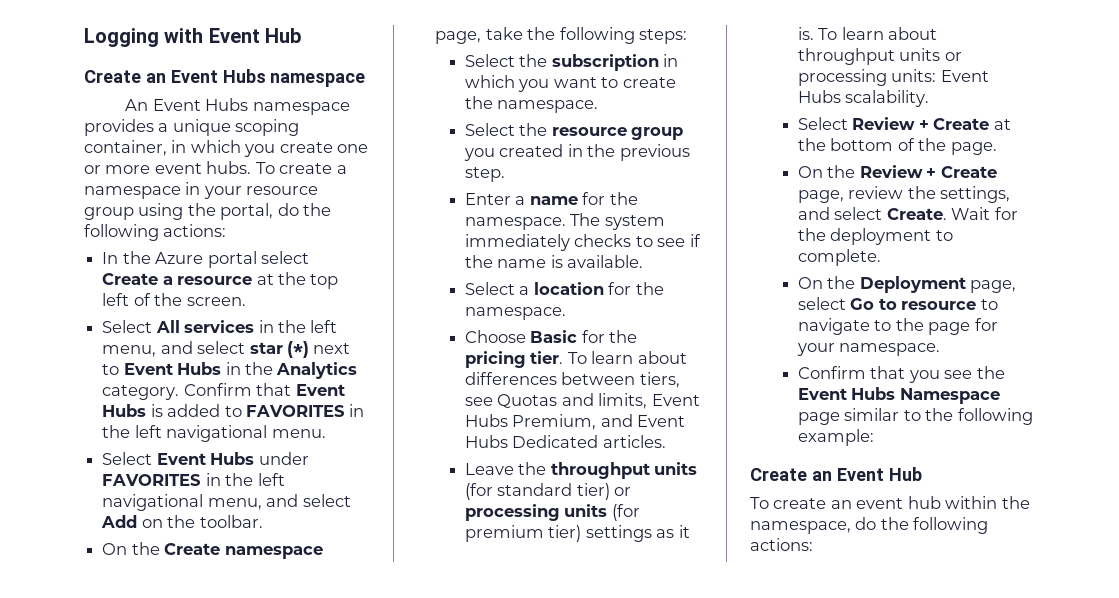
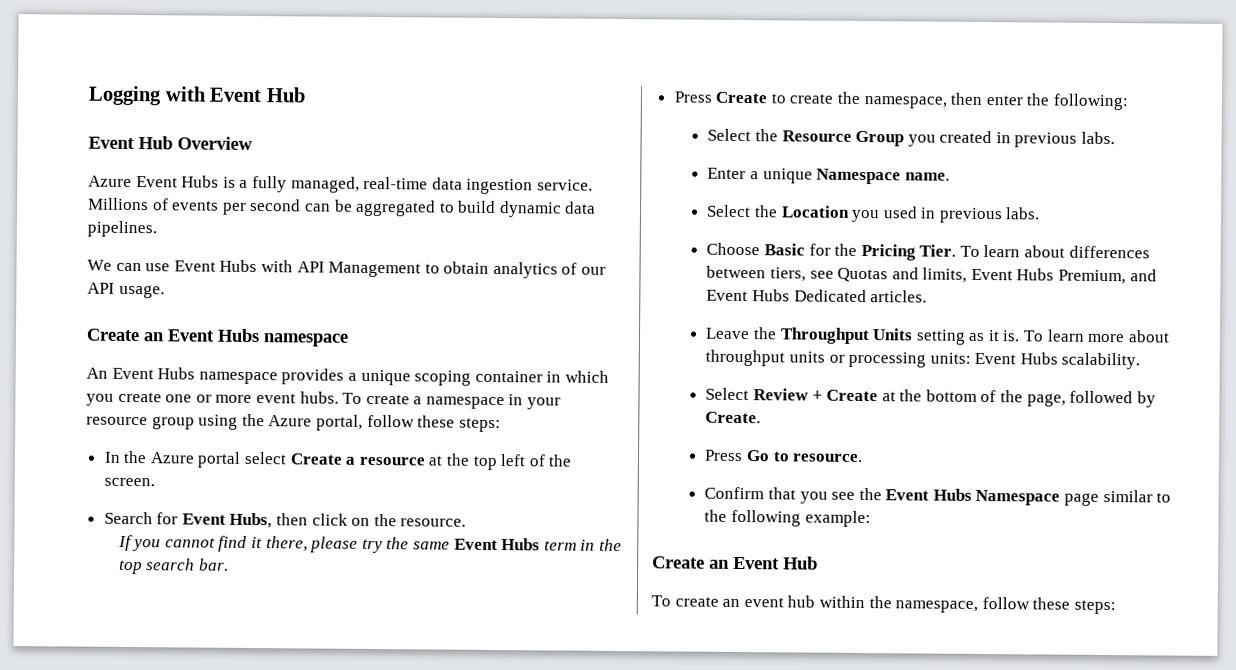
+ Event Hub Overview
+ Azure Event Hubs is a fully managed, real-time data ingestion service. Millions of events per second can be aggregated to build dynamic data pipelines.
+ We can use Event Hubs with API Management to obtain analytics of our API usage.
- An Event Hubs namespace provides a unique scoping container, in which you create one or more event hubs.
+ An Event Hubs namespace provides a unique scoping container in which you create one or more event hubs.
- To create a namespace in your resource group using the portal, do the following actions:
+ To create a namespace in your resource group using the Azure portal, follow these steps:
- Select All services in the left menu, and select star (*) next to Event Hubs in the Analytics category. Confirm that Event Hubs is added to FAVORITES in the left navigational menu.
- Select Event Hubs under FAVORITES in the left navigational menu, and select Add on the toolbar.
- On the Create namespace page, take the following steps:
- Select the subscription in which you want to create the namespace.
- Select the resource group you created in the previous step.
- Enter a name for the namespace. The system immediately checks to see if the name is available.
- Select a location for the namespace.
+ Search for Event Hubs, then click on the resource.
+ If you cannot find it there, please try the same Event Hubs term in the top search bar.
+ Press Create to create the namespace, then enter the following:
+ Select the Resource Group you created in previous labs.
+ Enter a unique Namespace name.
+ Select the Location you used in previous labs.
- Choose Basic for the pricing tier.
+ Choose Basic for the Pricing Tier.
- Leave the throughput units (for standard tier) or processing units (for premium tier) settings as it is.
+ Leave the Throughput Units setting as it is.
- To learn about throughput units or processing units: Event Hubs scalability.
+ To learn more about throughput units or processing units: Event Hubs scalability.
- Select Review + Create at the bottom of the page.
- On the Review + Create page, review the settings, and select Create. Wait for the deployment to complete.
- On the Deployment page, select Go to resource to navigate to the page for your namespace.
+ Select Review + Create at the bottom of the page, followed by Create.
+ Press Go to resource.
- To create an event hub within the namespace, do the following actions:
+ To create an event hub within the namespace, follow these steps:

